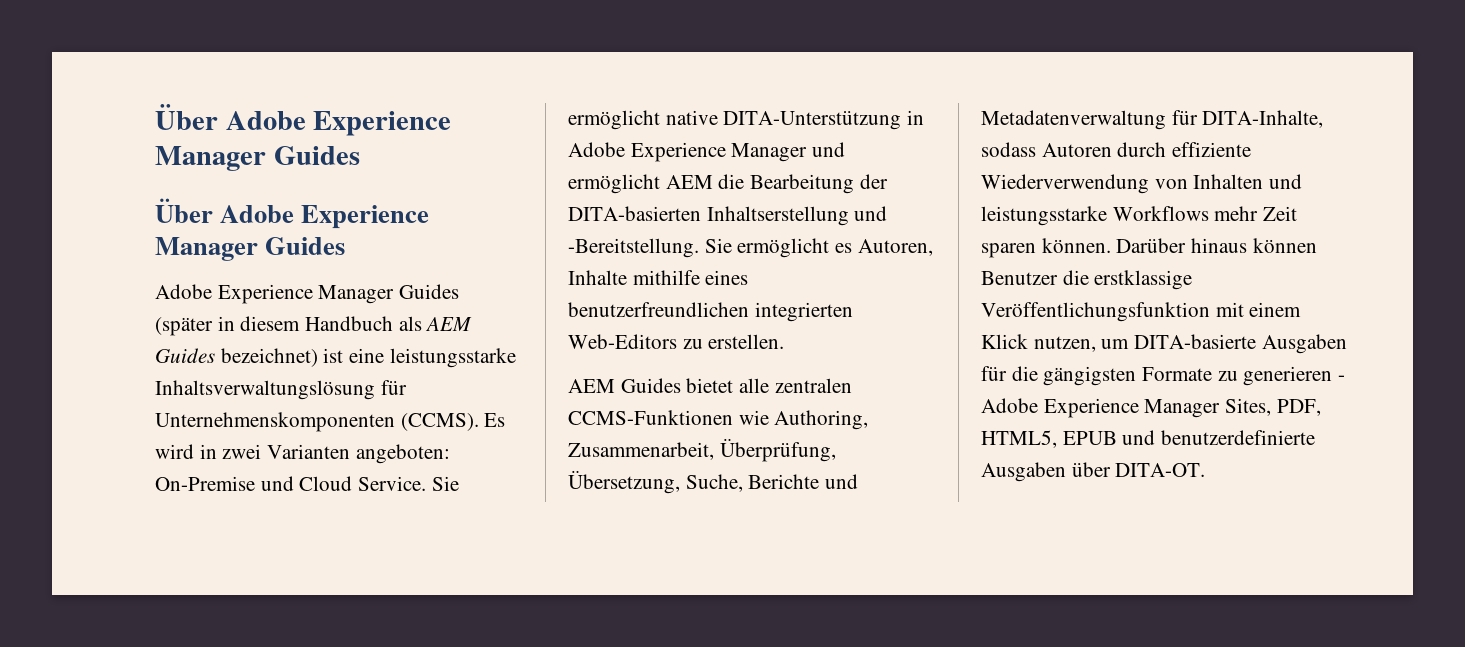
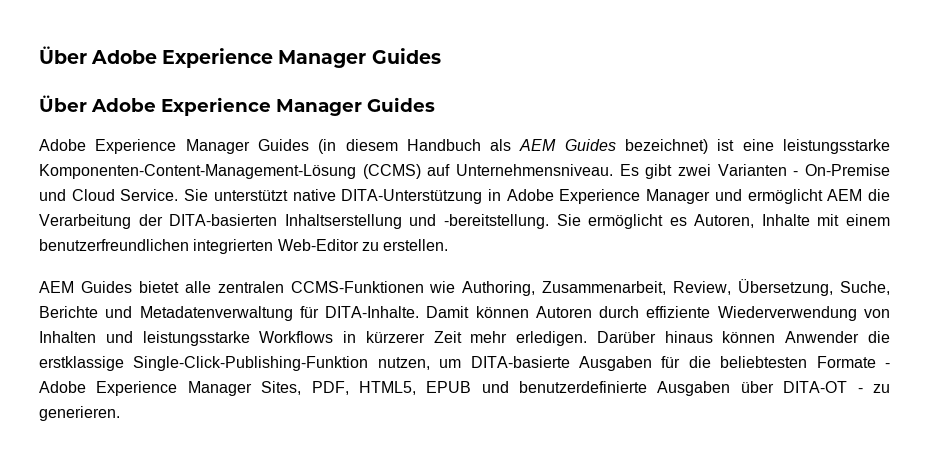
- Adobe Experience Manager Guides (später in diesem Handbuch als AEM Guides bezeichnet) ist eine leistungsstarke Inhaltsverwaltungslösung für Unternehmenskomponenten (CCMS). Es wird in zwei Varianten angeboten: On-Premise und Cloud Service.
+ Adobe Experience Manager Guides (in diesem Handbuch als AEM Guides bezeichnet) ist eine leistungsstarke Komponenten-Content-Management-Lösung (CCMS) auf Unternehmensniveau. Es gibt zwei Varianten - On-Premise und Cloud Service.
- Sie ermöglicht native DITA-Unterstützung in Adobe Experience Manager und ermöglicht AEM die Bearbeitung der DITA-basierten Inhaltserstellung und -Bereitstellung.
+ Sie unterstützt native DITA-Unterstützung in Adobe Experience Manager und ermöglicht AEM die Verarbeitung der DITA-basierten Inhaltserstellung und -bereitstellung.
- Sie ermöglicht es Autoren, Inhalte mithilfe eines benutzerfreundlichen integrierten Web-Editors zu erstellen.
+ Sie ermöglicht es Autoren, Inhalte mit einem benutzerfreundlichen integrierten Web-Editor zu erstellen.
- AEM Guides bietet alle zentralen CCMS-Funktionen wie Authoring, Zusammenarbeit, Überprüfung, Übersetzung, Suche, Berichte und Metadatenverwaltung für DITA-Inhalte, sodass Autoren durch effiziente Wiederverwendung von Inhalten und leistungsstarke Workflows mehr Zeit sparen können.
+ AEM Guides bietet alle zentralen CCMS-Funktionen wie Authoring, Zusammenarbeit, Review, Übersetzung, Suche, Berichte und Metadatenverwaltung für DITA-Inhalte. Damit können Autoren durch effiziente Wiederverwendung von Inhalten und leistungsstarke Workflows in kürzerer Zeit mehr erledigen.
- Darüber hinaus können Benutzer die erstklassige Veröffentlichungsfunktion mit einem Klick nutzen, um DITA-basierte Ausgaben für die gängigsten Formate zu generieren - Adobe Experience Manager Sites, PDF, HTML5, EPUB und benutzerdefinierte Ausgaben über DITA-OT.
+ Darüber hinaus können Anwender die erstklassige Single-Click-Publishing-Funktion nutzen, um DITA-basierte Ausgaben für die beliebtesten Formate - Adobe Experience Manager Sites, PDF, HTML5, EPUB und benutzerdefinierte Ausgaben über DITA-OT - zu generieren.

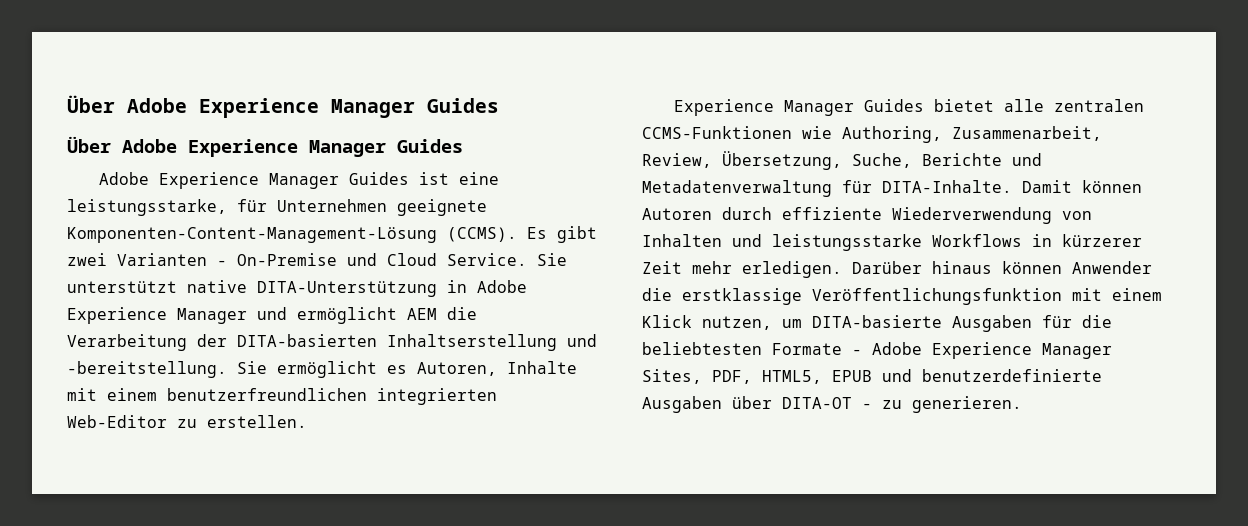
- Adobe Experience Manager Guides (in diesem Handbuch als AEM Guides bezeichnet) ist eine leistungsstarke Komponenten-Content-Management-Lösung (CCMS) auf Unternehmensniveau.
+ Adobe Experience Manager Guides ist eine leistungsstarke, für Unternehmen geeignete Komponenten-Content-Management-Lösung (CCMS).
- AEM Guides bietet alle zentralen CCMS-Funktionen wie Authoring, Zusammenarbeit, Review, Übersetzung, Suche, Berichte und Metadatenverwaltung für DITA-Inhalte.
+ Experience Manager Guides bietet alle zentralen CCMS-Funktionen wie Authoring, Zusammenarbeit, Review, Übersetzung, Suche, Berichte und Metadatenverwaltung für DITA-Inhalte.
- Darüber hinaus können Anwender die erstklassige Single-Click-Publishing-Funktion nutzen, um DITA-basierte Ausgaben für die beliebtesten Formate - Adobe Experience Manager Sites, PDF, HTML5, EPUB und benutzerdefinierte Ausgaben über DITA-OT - zu generieren.
+ Darüber hinaus können Anwender die erstklassige Veröffentlichungsfunktion mit einem Klick nutzen, um DITA-basierte Ausgaben für die beliebtesten Formate - Adobe Experience Manager Sites, PDF, HTML5, EPUB und benutzerdefinierte Ausgaben über DITA-OT - zu generieren.

